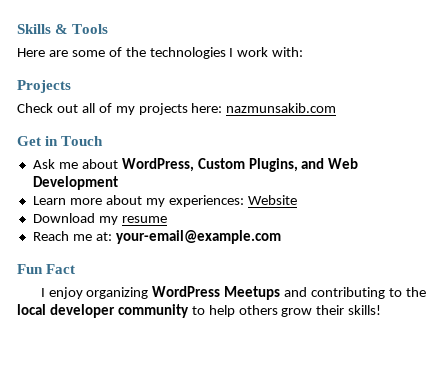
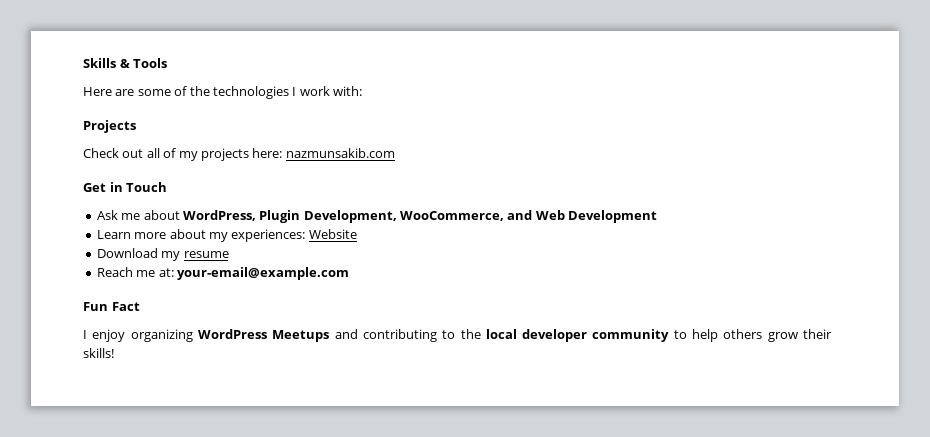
- Ask me about WordPress, Custom Plugins, and Web Development
+ Ask me about WordPress, Plugin Development, WooCommerce, and Web Development

